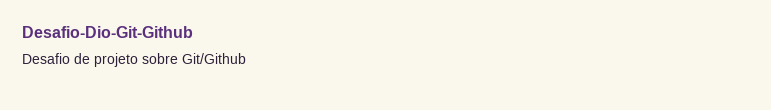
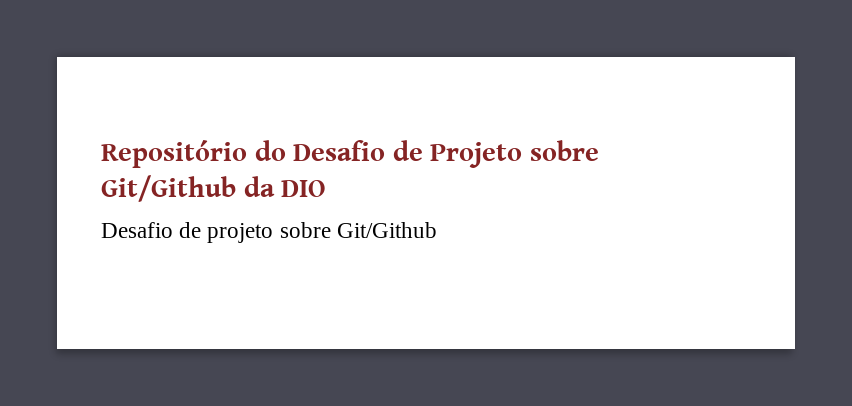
- Desafio-Dio-Git-Github
+ Repositório do Desafio de Projeto sobre Git/Github da DIO

